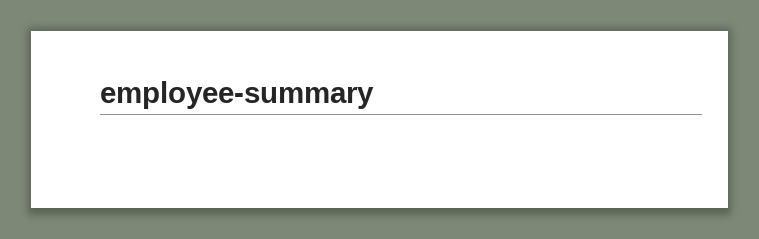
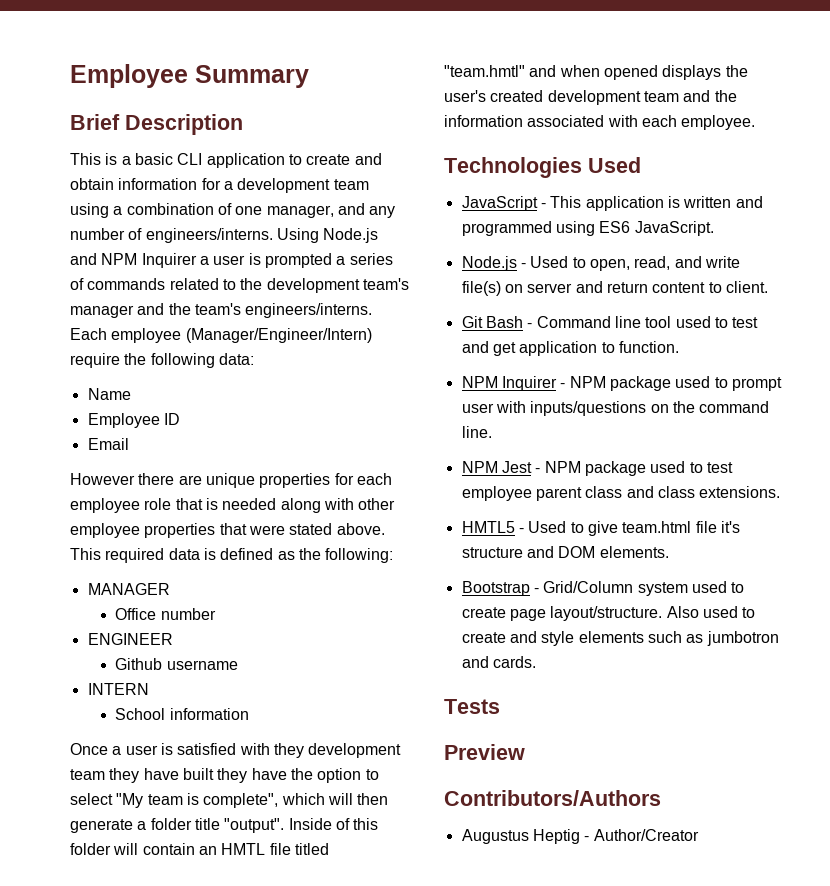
- employee-summary
+ Employee Summary
+ Brief Description
+ This is a basic CLI application to create and obtain information for a development team using a combination of one manager, and any number of engineers/interns. Using Node.js and NPM Inquirer a user is prompted a series of commands related to the development team's manager and the team's engineers/interns. Each employee (Manager/Engineer/Intern) require the following data:
+ Name
+ Employee ID
+ Email
+ However there are unique properties for each employee role that is needed along with other employee properties that were stated above. This required data is defined as the following:
+ MANAGER
+ Office number
+ ENGINEER
+ Github username
+ INTERN
+ School information
+ Once a user is satisfied with they development team they have built they have the option to select "My team is complete", which will then generate a folder title "output". Inside of this folder will contain an HMTL file titled "team.hmtl" and when opened displays the user's created development team and the information associated with each employee.
+ Technologies Used
+ JavaScript - This application is written and programmed using ES6 JavaScript.
+ Node.js - Used to open, read, and write file(s) on server and return content to client.
+ Git Bash - Command line tool used to test and get application to function.
+ NPM Inquirer - NPM package used to prompt user with inputs/questions on the command line.
+ NPM Jest - NPM package used to test employee parent class and class extensions.
+ HMTL5 - Used to give team.html file it's structure and DOM elements.
+ Bootstrap - Grid/Column system used to create page layout/structure. Also used to create and style elements such as jumbotron and cards.
+ Tests
+ Preview
+ Contributors/Authors
+ Augustus Heptig - Author/Creator

